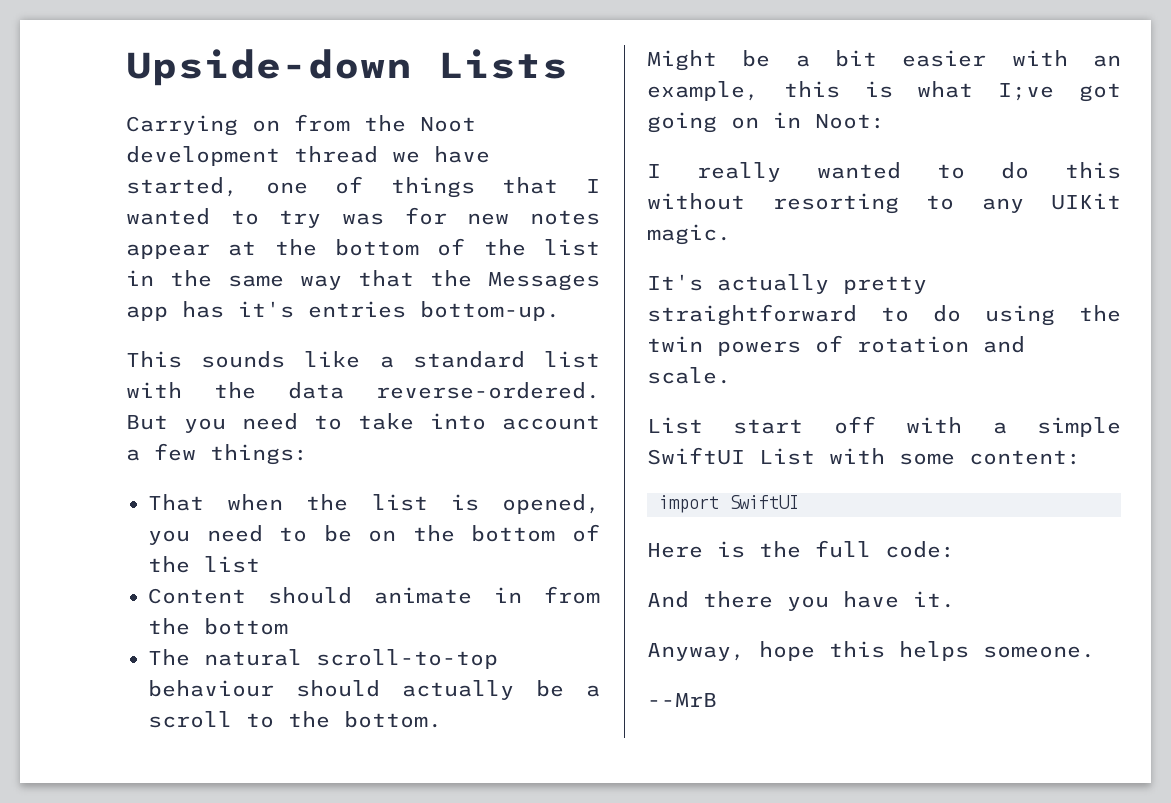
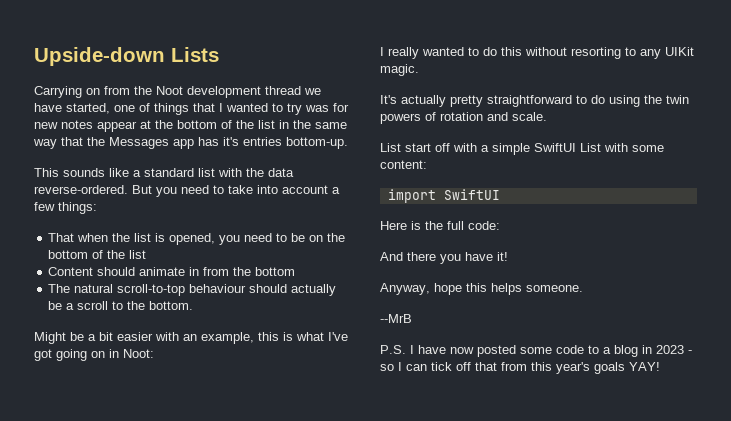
- Might be a bit easier with an example, this is what I;ve got going on in Noot:
+ Might be a bit easier with an example, this is what I've got going on in Noot:
- And there you have it.
+ And there you have it!
+ P.S. I have now posted some code to a blog in 2023 - so I can tick off that from this year's goals YAY!

